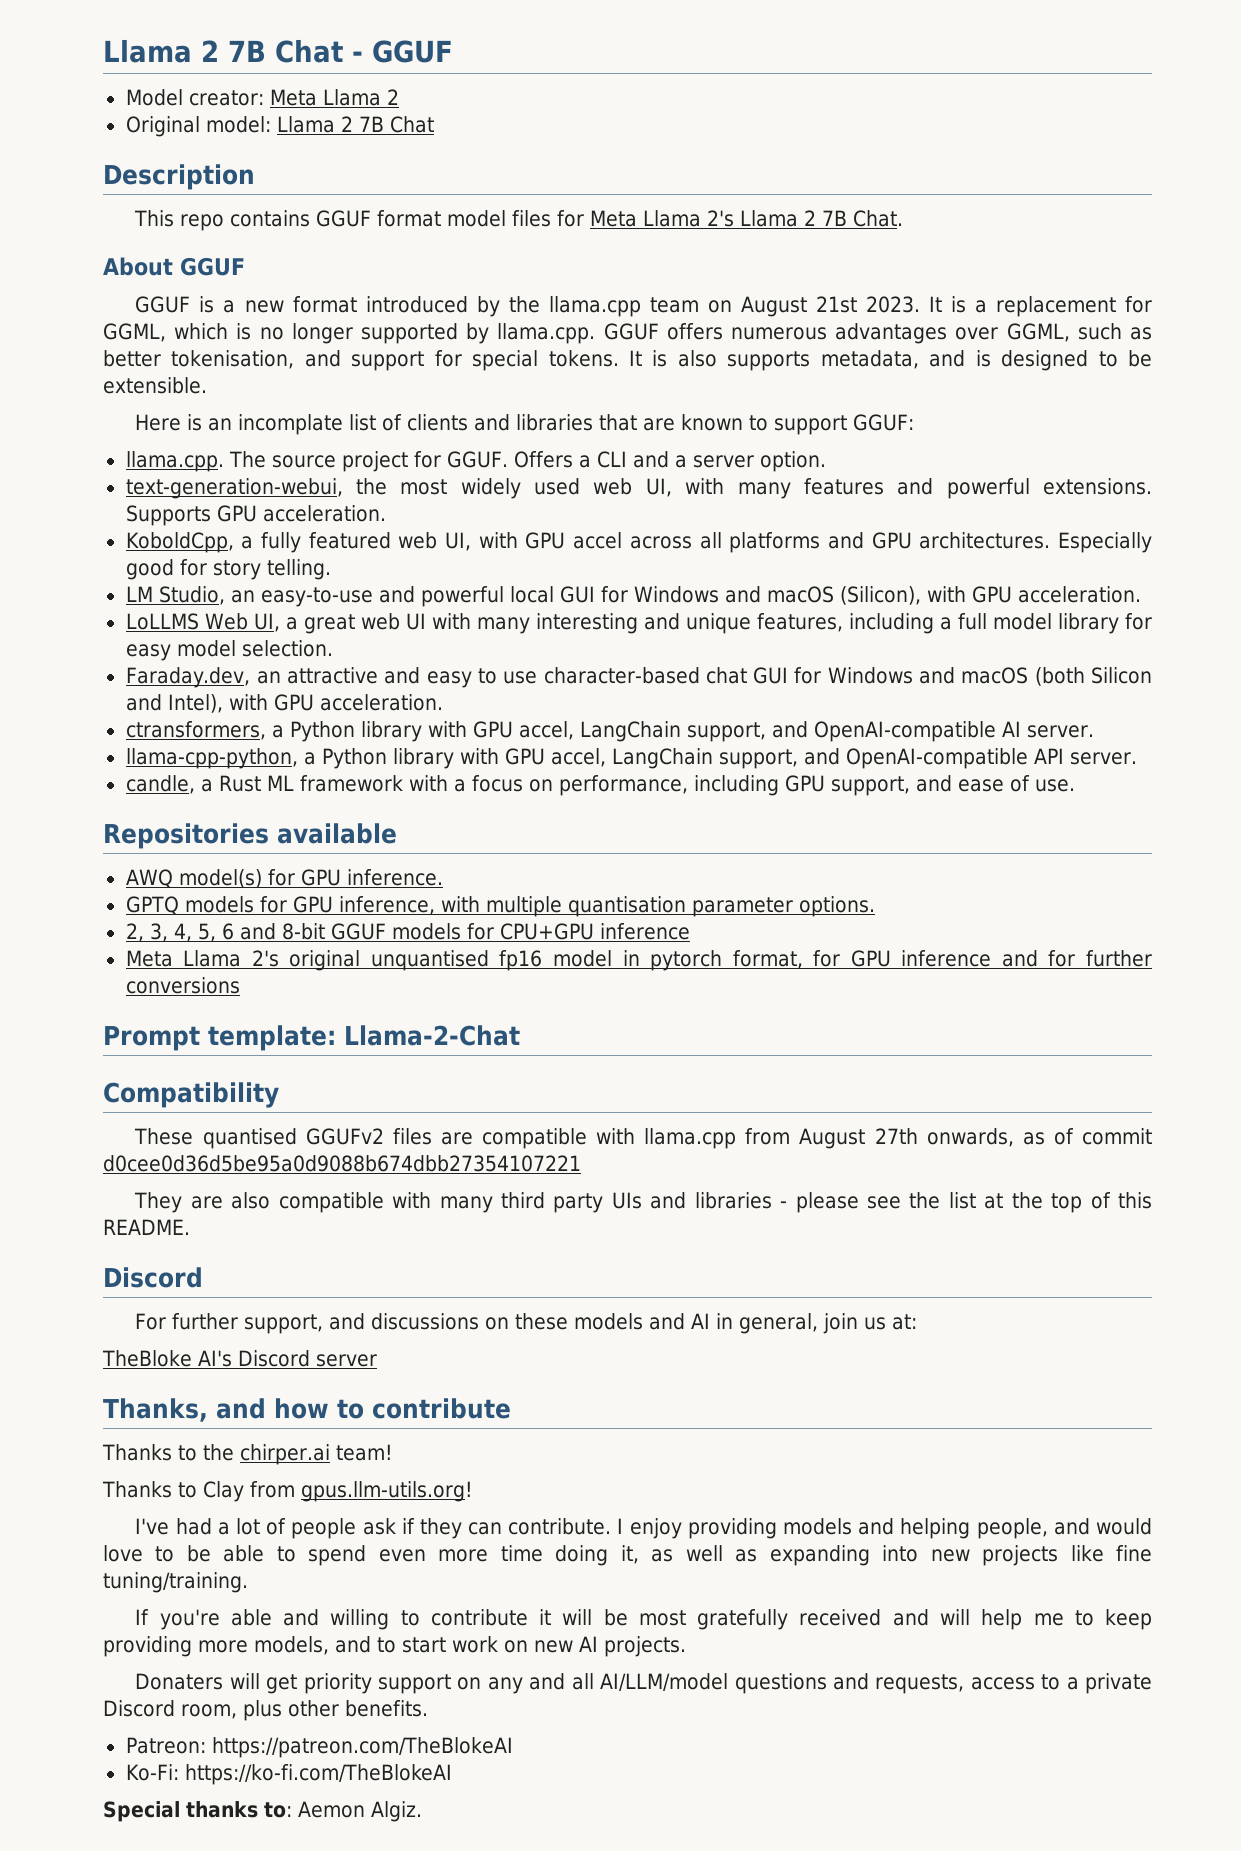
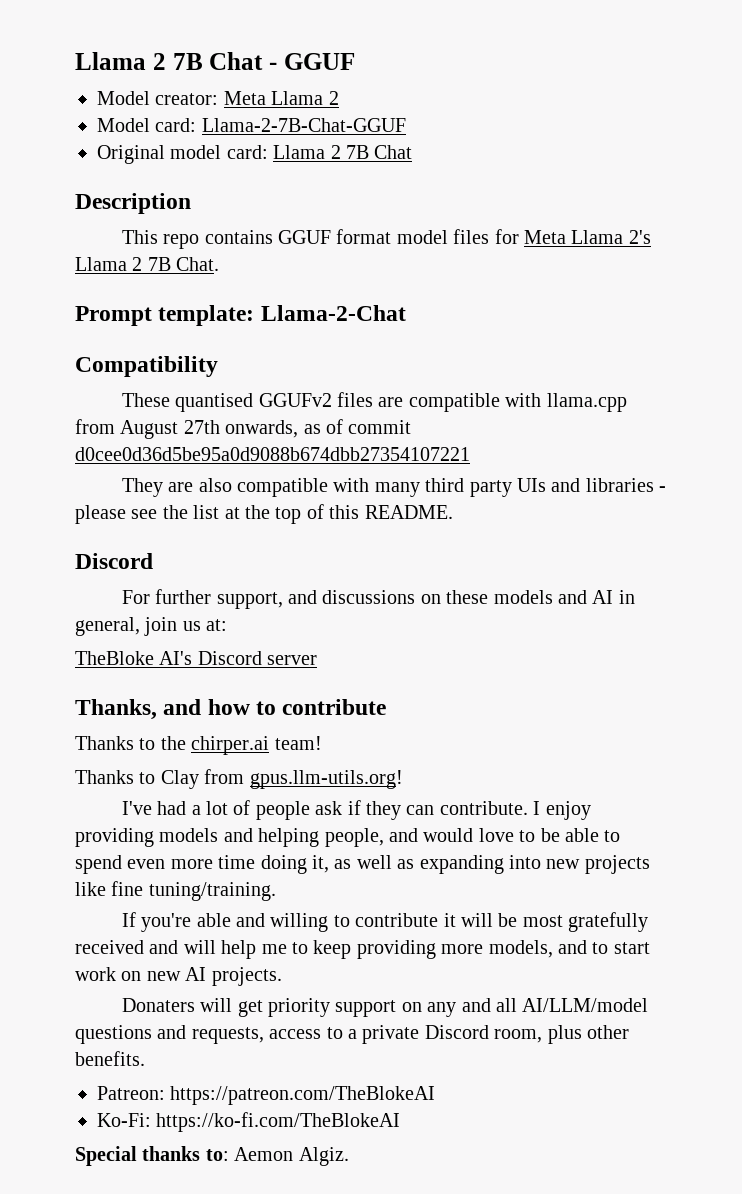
+ Model card: Llama-2-7B-Chat-GGUF
- Original model: Llama 2 7B Chat
+ Original model card: Llama 2 7B Chat
- About GGUF
- GGUF is a new format introduced by the llama.cpp team on August 21st 2023. It is a replacement for GGML, which is no longer supported by llama.cpp. GGUF offers numerous advantages over GGML, such as better tokenisation, and support for special tokens. It is also supports metadata, and is designed to be extensible.
- Here is an incomplate list of clients and libraries that are known to support GGUF:
- llama.cpp. The source project for GGUF. Offers a CLI and a server option.
- text-generation-webui, the most widely used web UI, with many features and powerful extensions. Supports GPU acceleration.
- KoboldCpp, a fully featured web UI, with GPU accel across all platforms and GPU architectures. Especially good for story telling.
- LM Studio, an easy-to-use and powerful local GUI for Windows and macOS (Silicon), with GPU acceleration.
- LoLLMS Web UI, a great web UI with many interesting and unique features, including a full model library for easy model selection.
- Faraday.dev, an attractive and easy to use character-based chat GUI for Windows and macOS (both Silicon and Intel), with GPU acceleration.
- ctransformers, a Python library with GPU accel, LangChain support, and OpenAI-compatible AI server.
- llama-cpp-python, a Python library with GPU accel, LangChain support, and OpenAI-compatible API server.
- candle, a Rust ML framework with a focus on performance, including GPU support, and ease of use.
- Repositories available
- AWQ model(s) for GPU inference.
- GPTQ models for GPU inference, with multiple quantisation parameter options.
- 2, 3, 4, 5, 6 and 8-bit GGUF models for CPU+GPU inference
- Meta Llama 2's original unquantised fp16 model in pytorch format, for GPU inference and for further conversions

